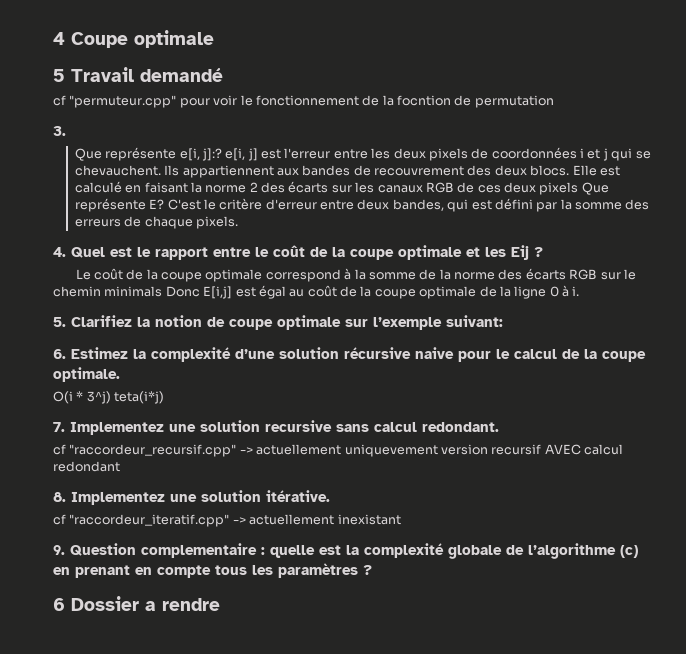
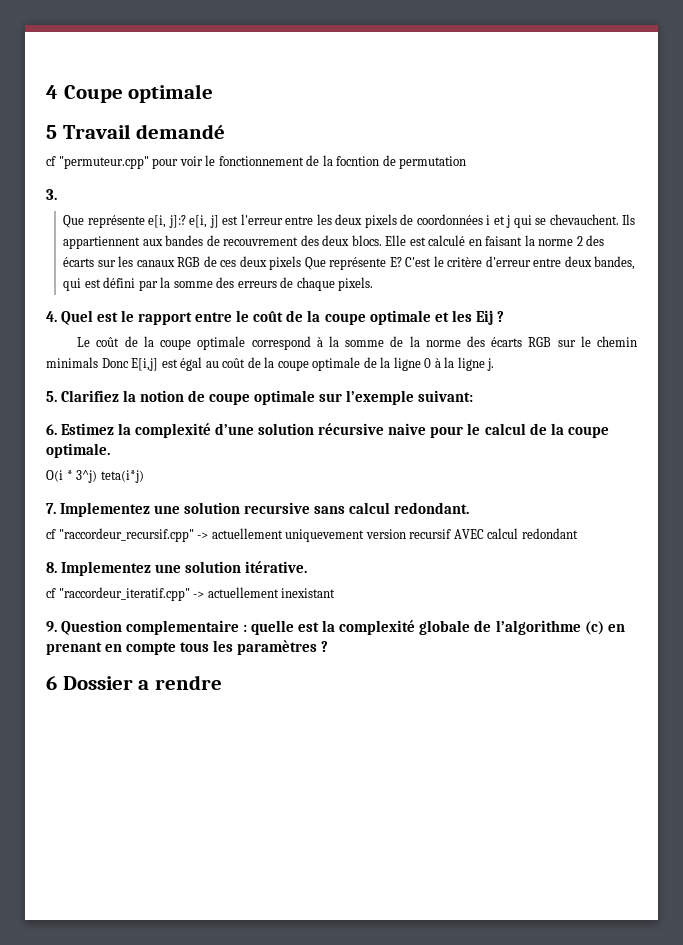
- Le coût de la coupe optimale correspond à la somme de la norme des écarts RGB sur le chemin minimals Donc E[i,j] est égal au coût de la coupe optimale de la ligne 0 à i.
+ Le coût de la coupe optimale correspond à la somme de la norme des écarts RGB sur le chemin minimals Donc E[i,j] est égal au coût de la coupe optimale de la ligne 0 à la ligne j.

